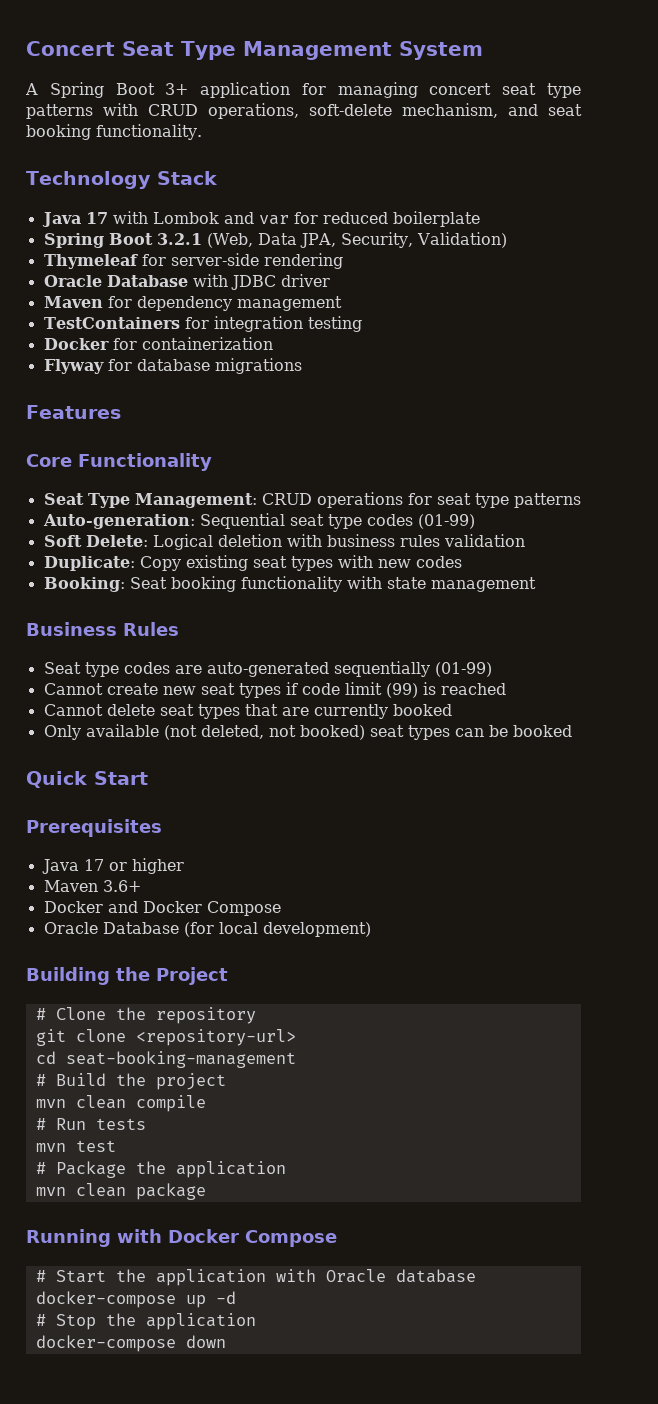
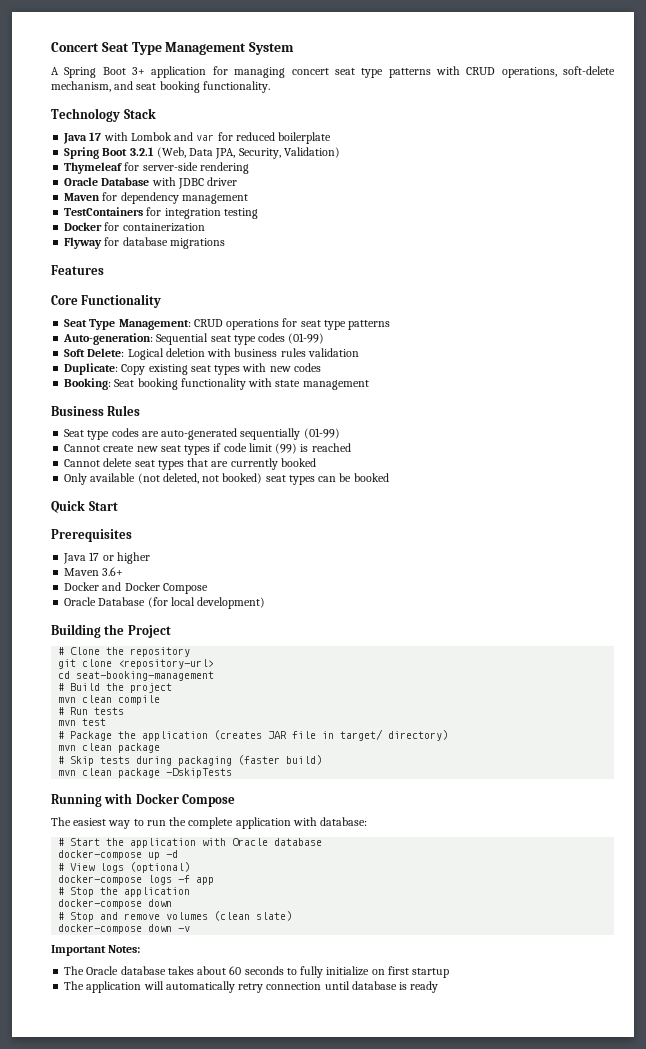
- # Package the application
+ # Package the application (creates JAR file in target/ directory)
  mvn clean package
+ # Skip tests during packaging (faster build)
+ mvn clean package -DskipTests
  Running with Docker Compose
+ The easiest way to run the complete application with database:
+ # View logs (optional)
+ docker-compose logs -f app
+ # Stop and remove volumes (clean slate)
+ docker-compose down -v
+ Important Notes:
+ The Oracle database takes about 60 seconds to fully initialize on first startup
+ The application will automatically retry connection until database is ready

